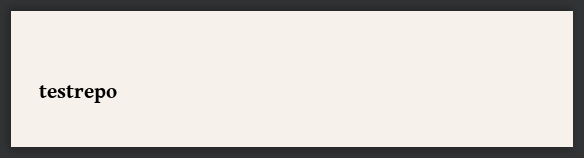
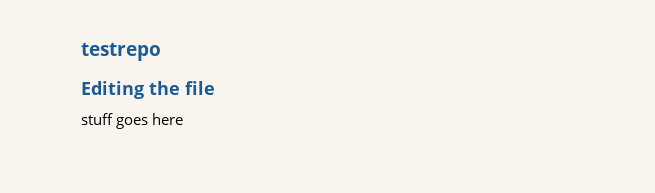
+ Editing the file
+ stuff goes here

